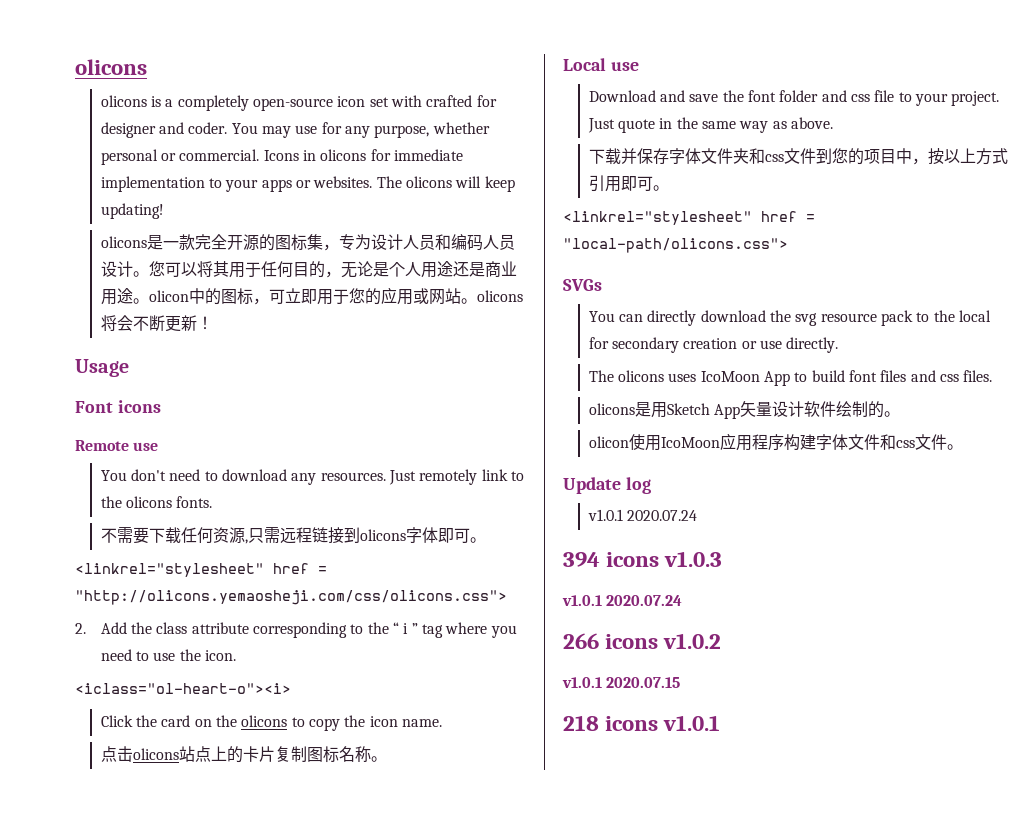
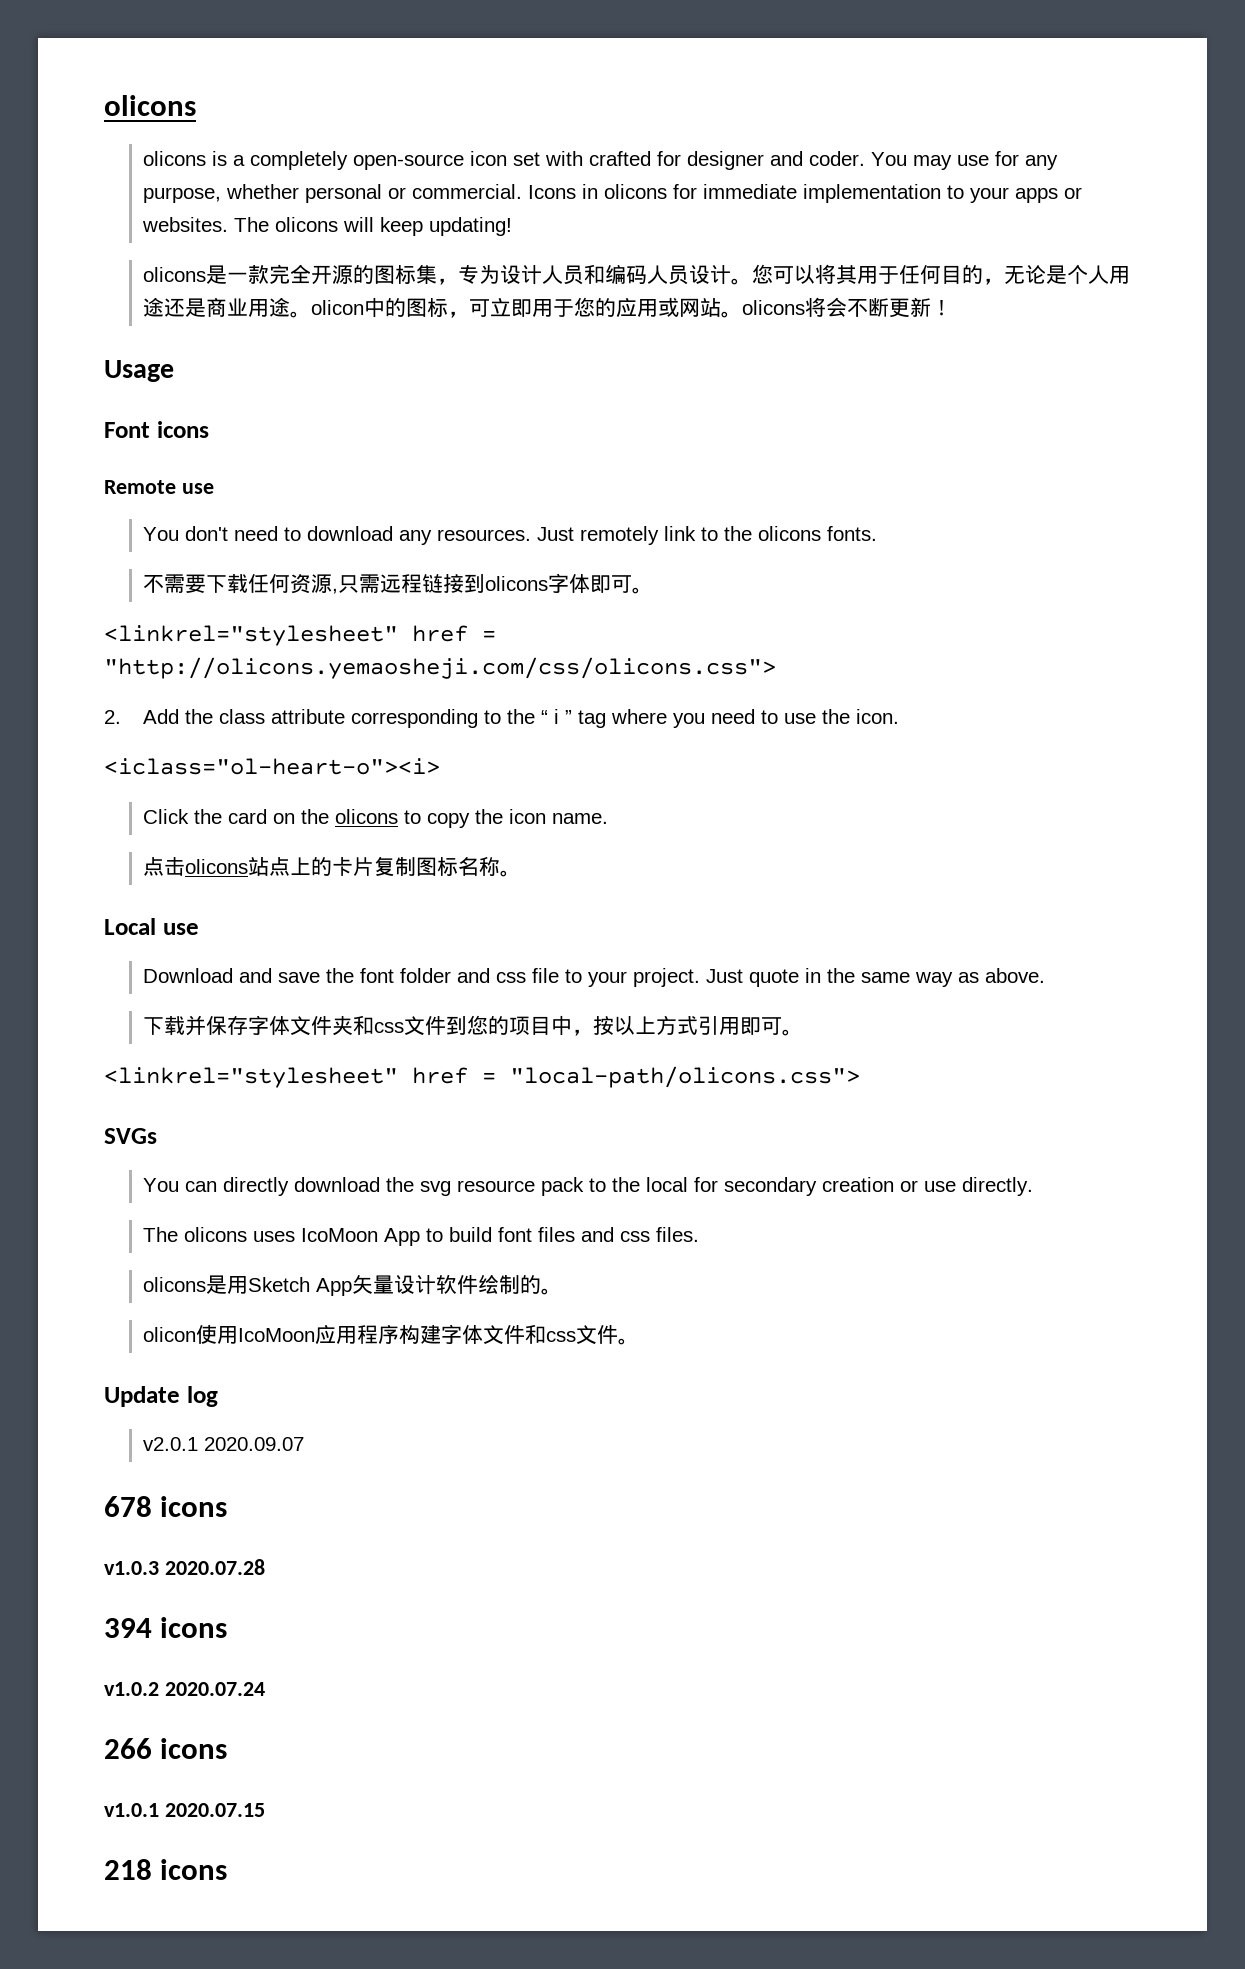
  Update log
- v1.0.1 2020.07.24
+ v2.0.1 2020.09.07
+ 678 icons
+ v1.0.3 2020.07.28
- 394 icons v1.0.3
- v1.0.1 2020.07.24
+ 394 icons
+ v1.0.2 2020.07.24
- 266 icons v1.0.2
+ 266 icons
- 218 icons v1.0.1
+ 218 icons

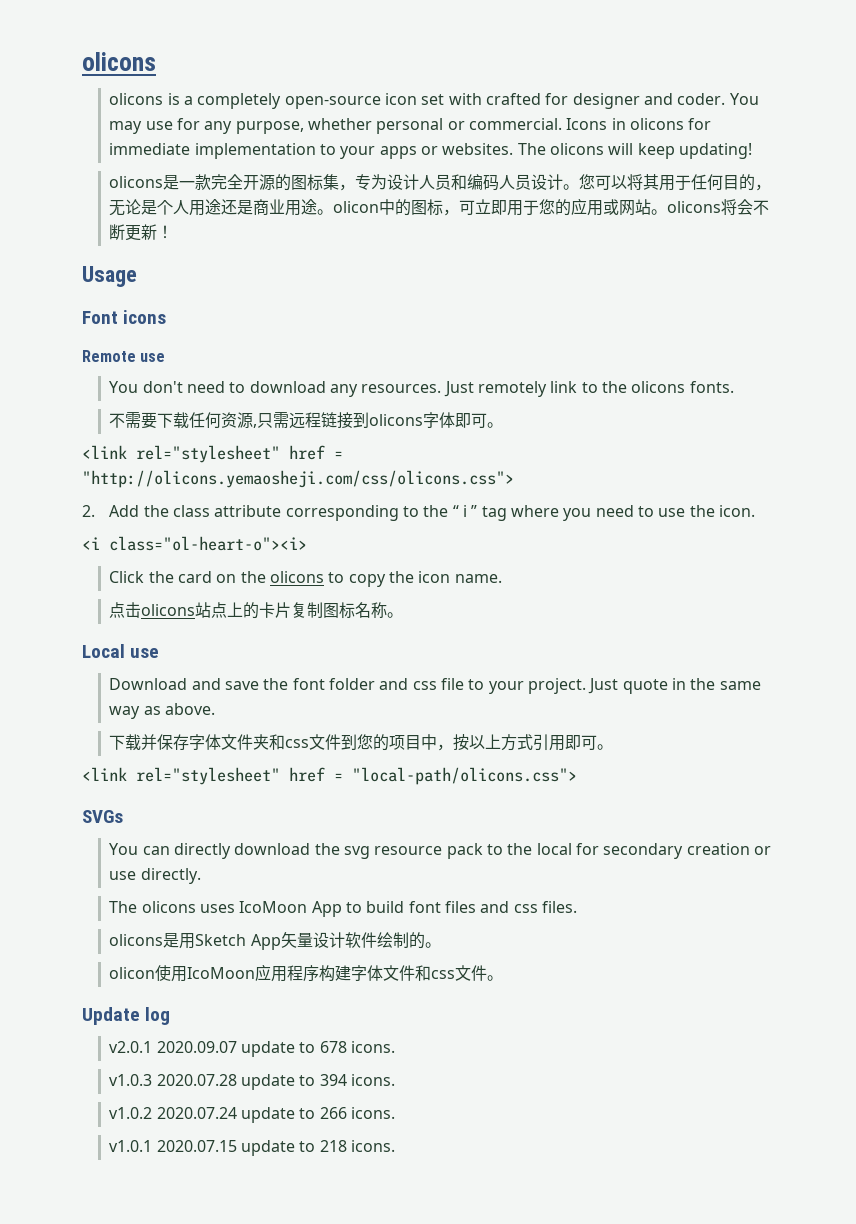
- <linkrel="stylesheet" href = "http://olicons.yemaosheji.com/css/olicons.css">
+ <link rel="stylesheet" href = "http://olicons.yemaosheji.com/css/olicons.css">
- <iclass="ol-heart-o"><i>
+ <i class="ol-heart-o"><i>
- <linkrel="stylesheet" href = "local-path/olicons.css">
+ <link rel="stylesheet" href = "local-path/olicons.css">
- v2.0.1 2020.09.07
- 678 icons
- v1.0.3 2020.07.28
- 394 icons
- v1.0.2 2020.07.24
- 266 icons
- v1.0.1 2020.07.15
- 218 icons
+ v2.0.1 2020.09.07 update to 678 icons.
+ v1.0.3 2020.07.28 update to 394 icons.
+ v1.0.2 2020.07.24 update to 266 icons.
+ v1.0.1 2020.07.15 update to 218 icons.

